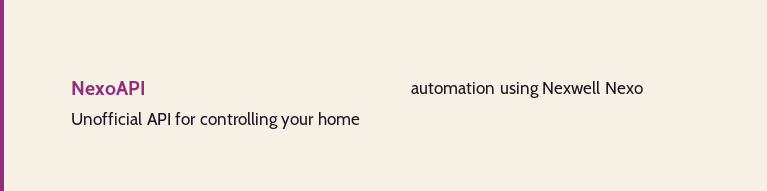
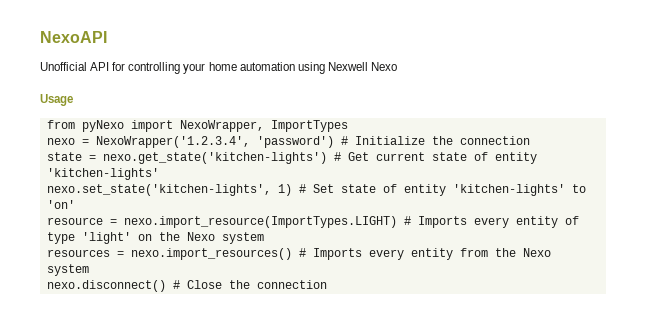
+ Usage
+ from pyNexo import NexoWrapper, ImportTypes
+ nexo = NexoWrapper('1.2.3.4', 'password') # Initialize the connection
+ state = nexo.get_state('kitchen-lights') # Get current state of entity 'kitchen-lights'
+ nexo.set_state('kitchen-lights', 1) # Set state of entity 'kitchen-lights' to 'on'
+ resource = nexo.import_resource(ImportTypes.LIGHT) # Imports every entity of type 'light' on the Nexo system
+ resources = nexo.import_resources() # Imports every entity from the Nexo system
+ nexo.disconnect() # Close the connection

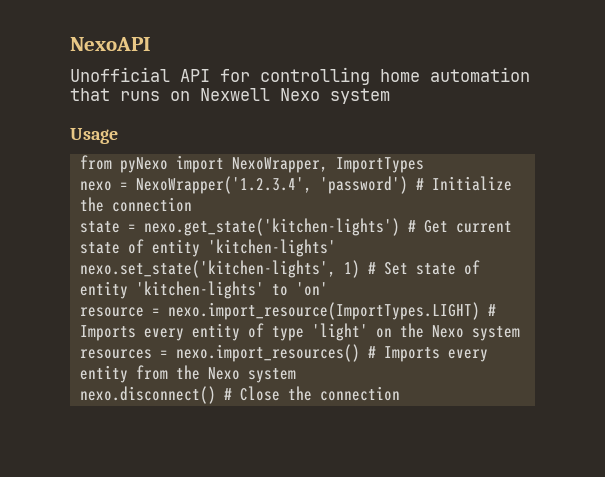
- Unofficial API for controlling your home automation using Nexwell Nexo
+ Unofficial API for controlling home automation that runs on Nexwell Nexo system

